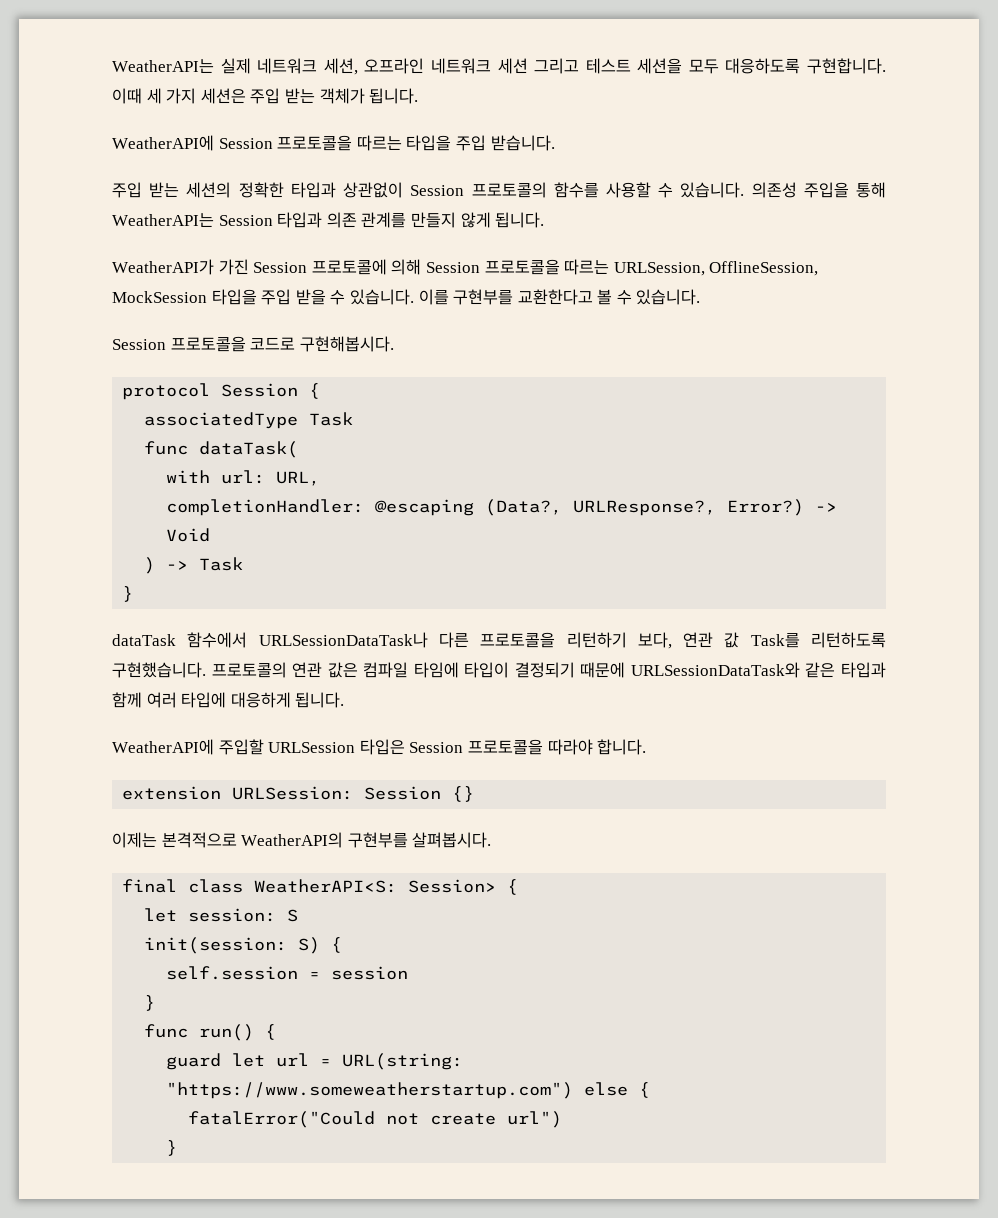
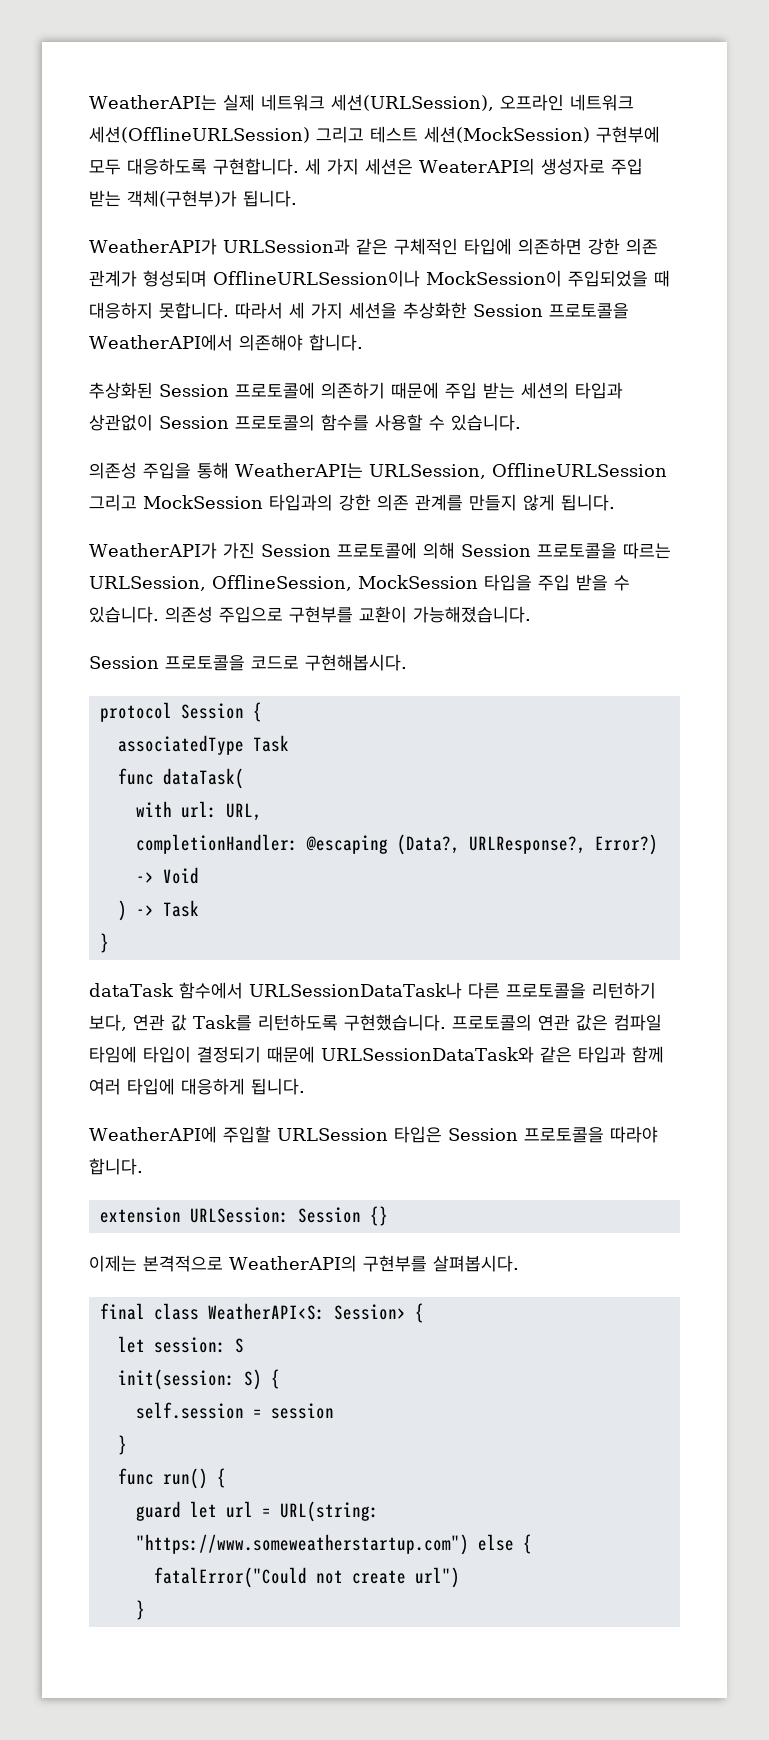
- WeatherAPI는 실제 네트워크 세션, 오프라인 네트워크 세션 그리고 테스트 세션을 모두 대응하도록 구현합니다.
+ WeatherAPI는 실제 네트워크 세션(URLSession), 오프라인 네트워크 세션(OfflineURLSession) 그리고 테스트 세션(MockSession) 구현부에 모두 대응하도록 구현합니다.
- 이때 세 가지 세션은 주입 받는 객체가 됩니다.
- WeatherAPI에 Session 프로토콜을 따르는 타입을 주입 받습니다.
- 주입 받는 세션의 정확한 타입과 상관없이 Session 프로토콜의 함수를 사용할 수 있습니다. 의존성 주입을 통해 WeatherAPI는 Session 타입과 의존 관계를 만들지 않게 됩니다.
+ 세 가지 세션은 WeaterAPI의 생성자로 주입 받는 객체(구현부)가 됩니다.
+ WeatherAPI가 URLSession과 같은 구체적인 타입에 의존하면 강한 의존 관계가 형성되며 OfflineURLSession이나 MockSession이 주입되었을 때 대응하지 못합니다. 따라서 세 가지 세션을 추상화한 Session 프로토콜을 WeatherAPI에서 의존해야 합니다.
+ 추상화된 Session 프로토콜에 의존하기 때문에 주입 받는 세션의 타입과 상관없이 Session 프로토콜의 함수를 사용할 수 있습니다.
+ 의존성 주입을 통해 WeatherAPI는 URLSession, OfflineURLSession 그리고 MockSession 타입과의 강한 의존 관계를 만들지 않게 됩니다.
- 이를 구현부를 교환한다고 볼 수 있습니다.
+ 의존성 주입으로 구현부를 교환이 가능해졌습니다.

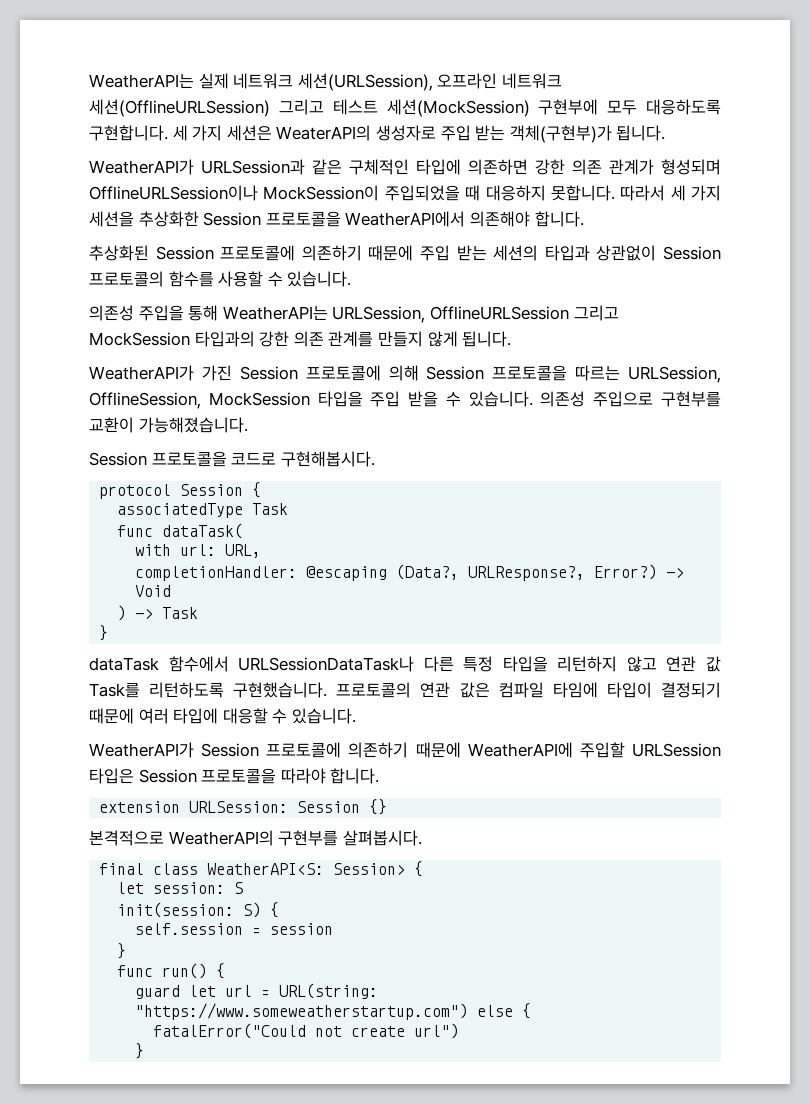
- dataTask 함수에서 URLSessionDataTask나 다른 프로토콜을 리턴하기 보다, 연관 값 Task를 리턴하도록 구현했습니다.
+ dataTask 함수에서 URLSessionDataTask나 다른 특정 타입을 리턴하지 않고 연관 값 Task를 리턴하도록 구현했습니다.
- 프로토콜의 연관 값은 컴파일 타임에 타입이 결정되기 때문에 URLSessionDataTask와 같은 타입과 함께 여러 타입에 대응하게 됩니다.
- WeatherAPI에 주입할 URLSession 타입은 Session 프로토콜을 따라야 합니다.
+ 프로토콜의 연관 값은 컴파일 타임에 타입이 결정되기 때문에 여러 타입에 대응할 수 있습니다.
+ WeatherAPI가 Session 프로토콜에 의존하기 때문에 WeatherAPI에 주입할 URLSession 타입은 Session 프로토콜을 따라야 합니다.
- 이제는 본격적으로 WeatherAPI의 구현부를 살펴봅시다.
+ 본격적으로 WeatherAPI의 구현부를 살펴봅시다.

